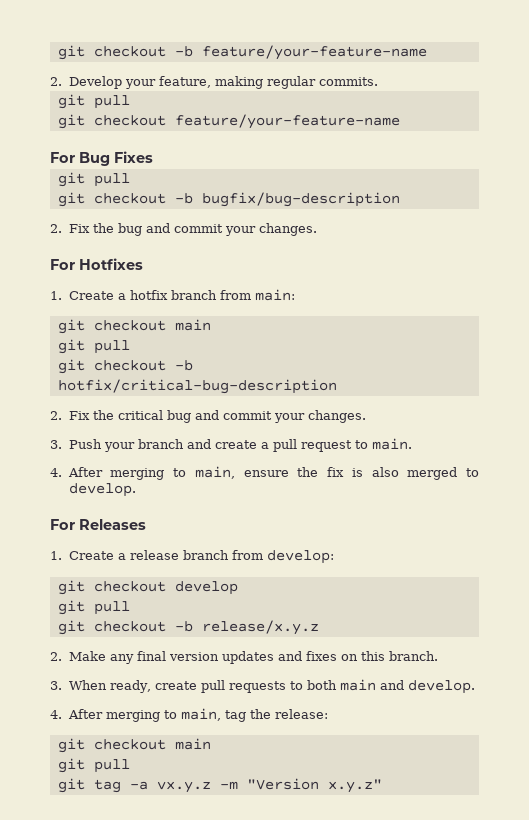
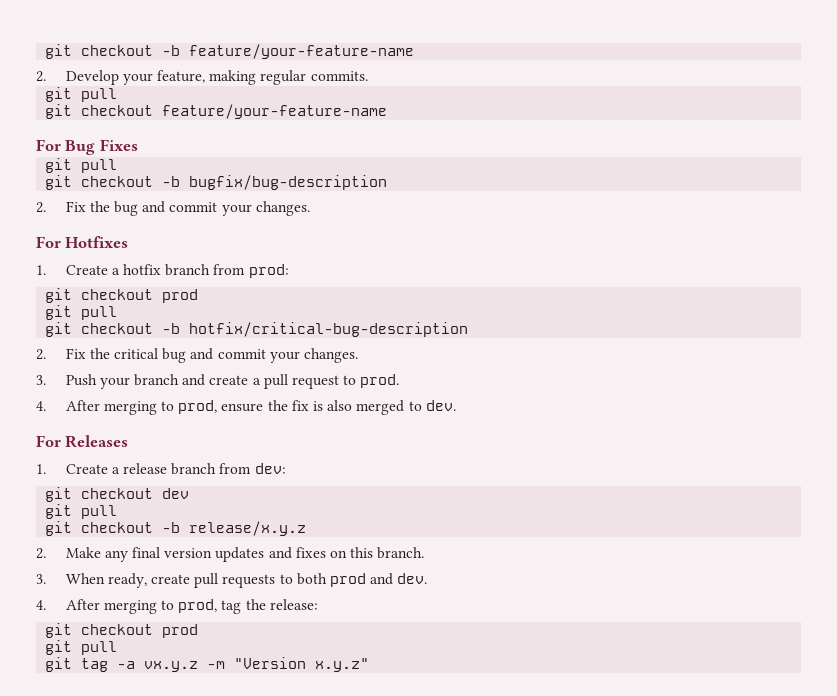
- 1. Create a hotfix branch from main:
- git checkout main
+ 1. Create a hotfix branch from prod:
+ git checkout prod
- 3. Push your branch and create a pull request to main.
- 4. After merging to main, ensure the fix is also merged to develop.
+ 3. Push your branch and create a pull request to prod.
+ 4. After merging to prod, ensure the fix is also merged to dev.
- 1. Create a release branch from develop:
- git checkout develop
+ 1. Create a release branch from dev:
+ git checkout dev
- 3. When ready, create pull requests to both main and develop.
- 4. After merging to main, tag the release:
- git checkout main
+ 3. When ready, create pull requests to both prod and dev.
+ 4. After merging to prod, tag the release:
+ git checkout prod

